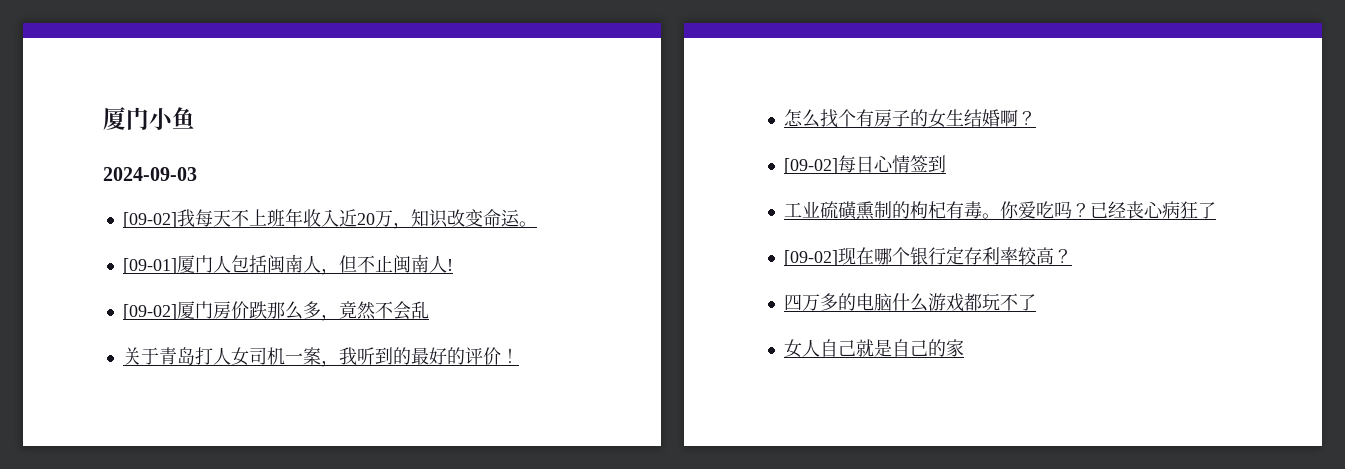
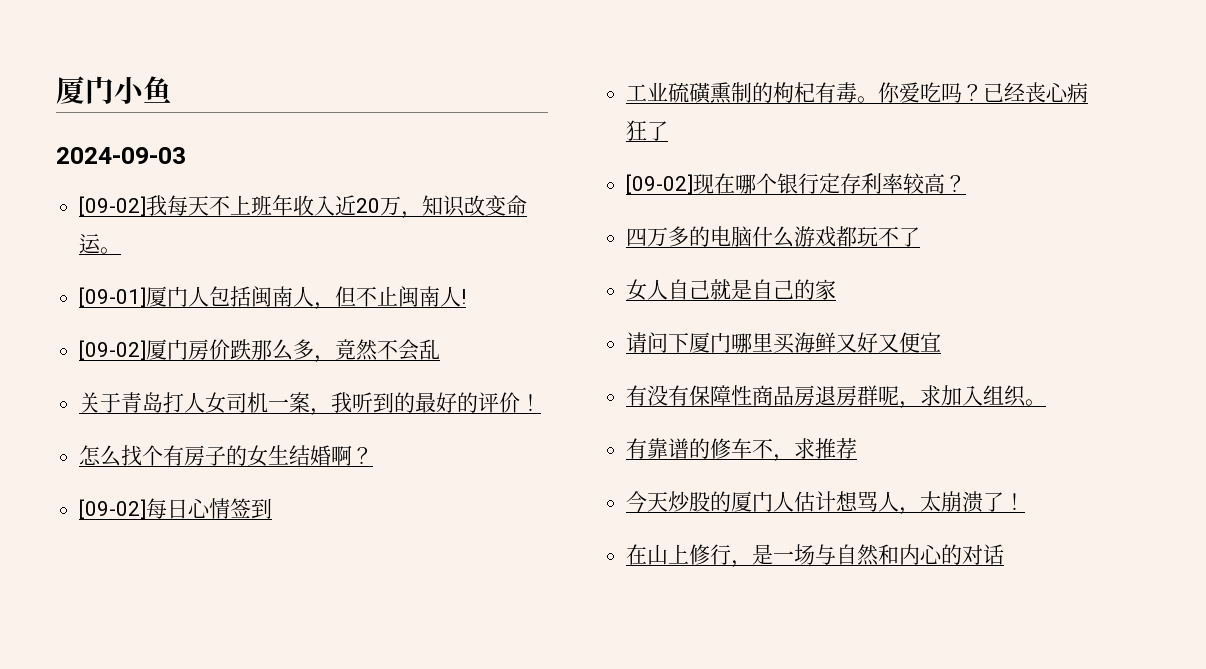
+ 请问下厦门哪里买海鲜又好又便宜
+ 有没有保障性商品房退房群呢，求加入组织。
+ 有靠谱的修车不，求推荐
+ 今天炒股的厦门人估计想骂人，太崩溃了！
+ 在山上修行，是一场与自然和内心的对话

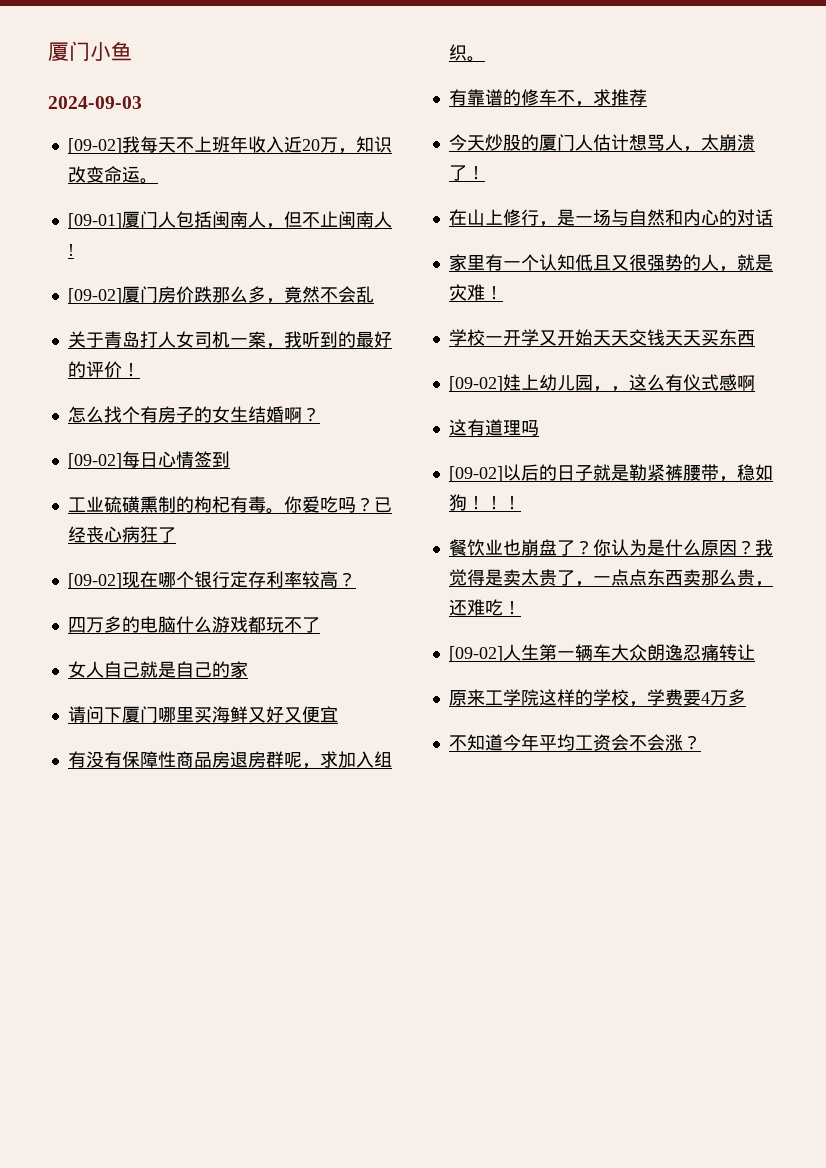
+ 家里有一个认知低且又很强势的人，就是灾难！
+ 学校一开学又开始天天交钱天天买东西
+ [09-02]娃上幼儿园，，这么有仪式感啊
+ 这有道理吗
+ [09-02]以后的日子就是勒紧裤腰带，稳如狗！！！
+ 餐饮业也崩盘了？你认为是什么原因？我觉得是卖太贵了，一点点东西卖那么贵，还难吃！
+ [09-02]人生第一辆车大众朗逸忍痛转让
+ 原来工学院这样的学校，学费要4万多
+ 不知道今年平均工资会不会涨？

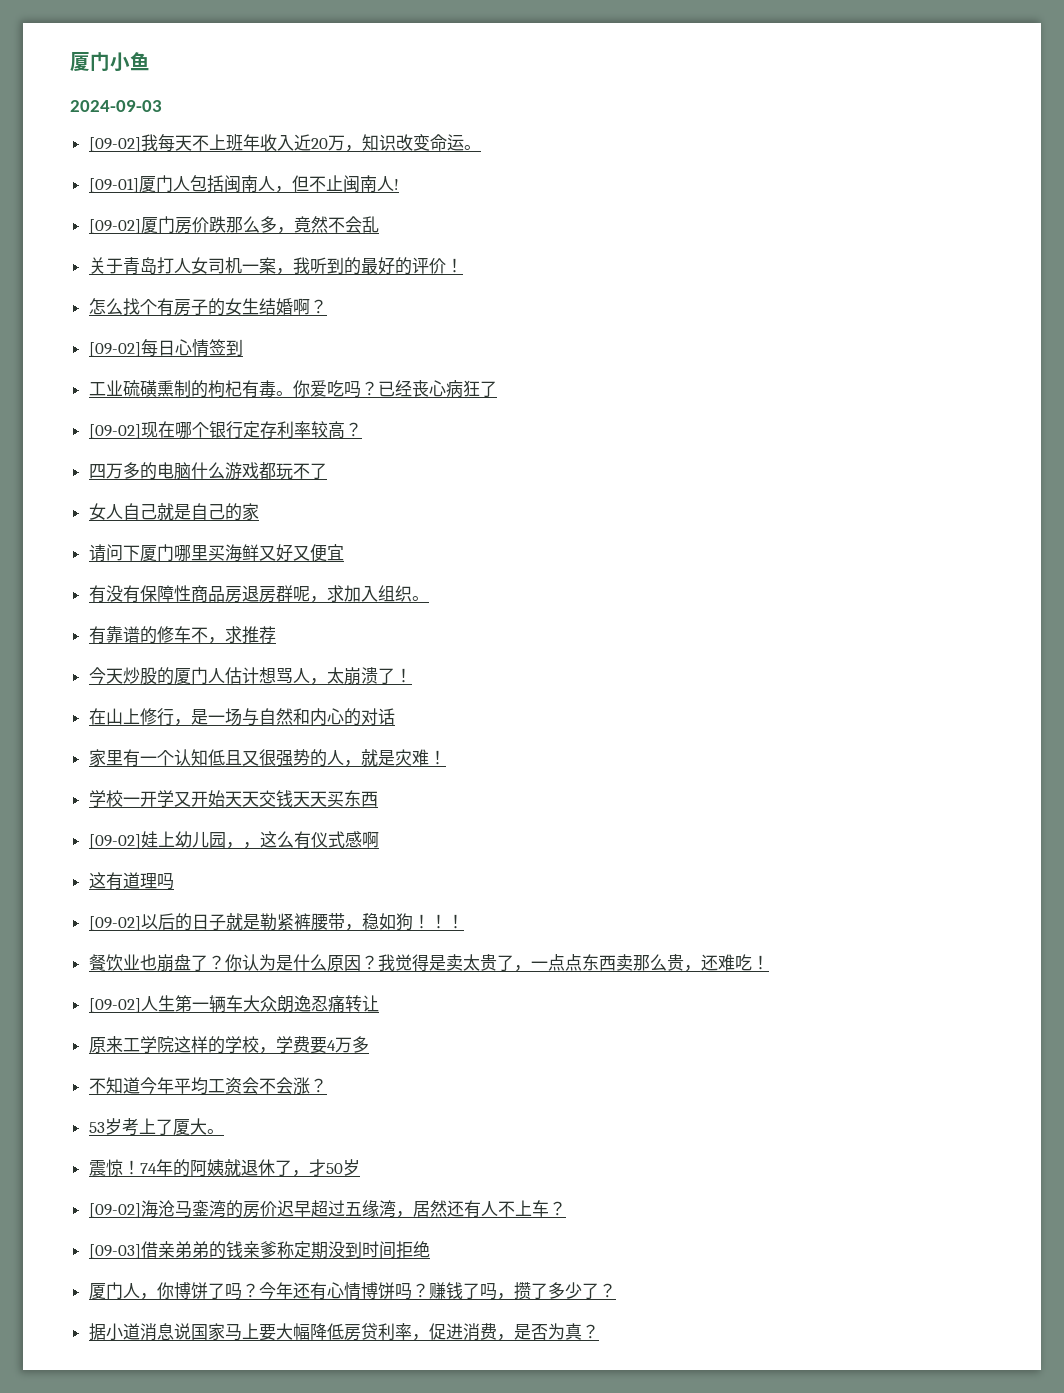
+ 53岁考上了厦大。
+ 震惊！74年的阿姨就退休了，才50岁
+ [09-02]海沧马銮湾的房价迟早超过五缘湾，居然还有人不上车？
+ [09-03]借亲弟弟的钱亲爹称定期没到时间拒绝
+ 厦门人，你博饼了吗？今年还有心情博饼吗？赚钱了吗，攒了多少了？
+ 据小道消息说国家马上要大幅降低房贷利率，促进消费，是否为真？

